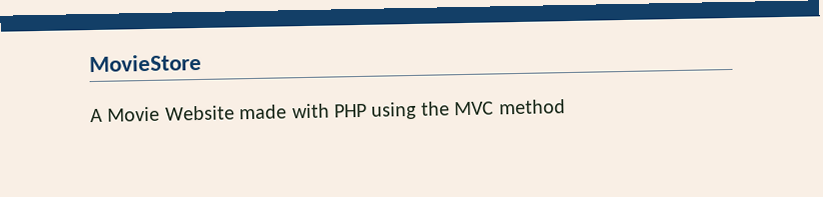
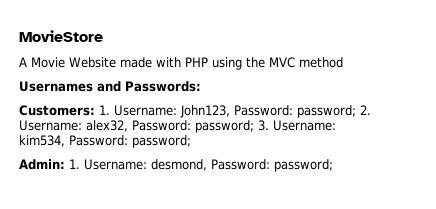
+ Usernames and Passwords:
+ Customers: 1. Username: John123, Password: password; 2. Username: alex32, Password: password; 3. Username: kim534, Password: password;
+ Admin: 1. Username: desmond, Password: password;

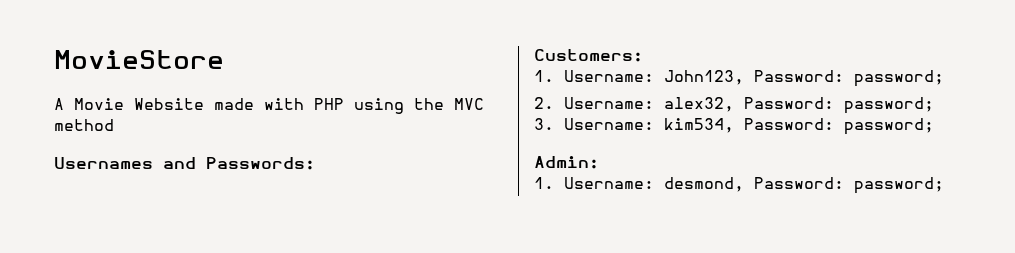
- Customers: 1. Username: John123, Password: password; 2. Username: alex32, Password: password; 3. Username: kim534, Password: password;
+ Customers:
+ 1. Username: John123, Password: password;
+ 2. Username: alex32, Password: password;
+ 3. Username: kim534, Password: password;
- Admin: 1. Username: desmond, Password: password;
+ Admin:
+ 1. Username: desmond, Password: password;

